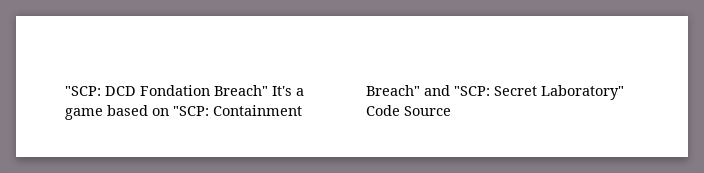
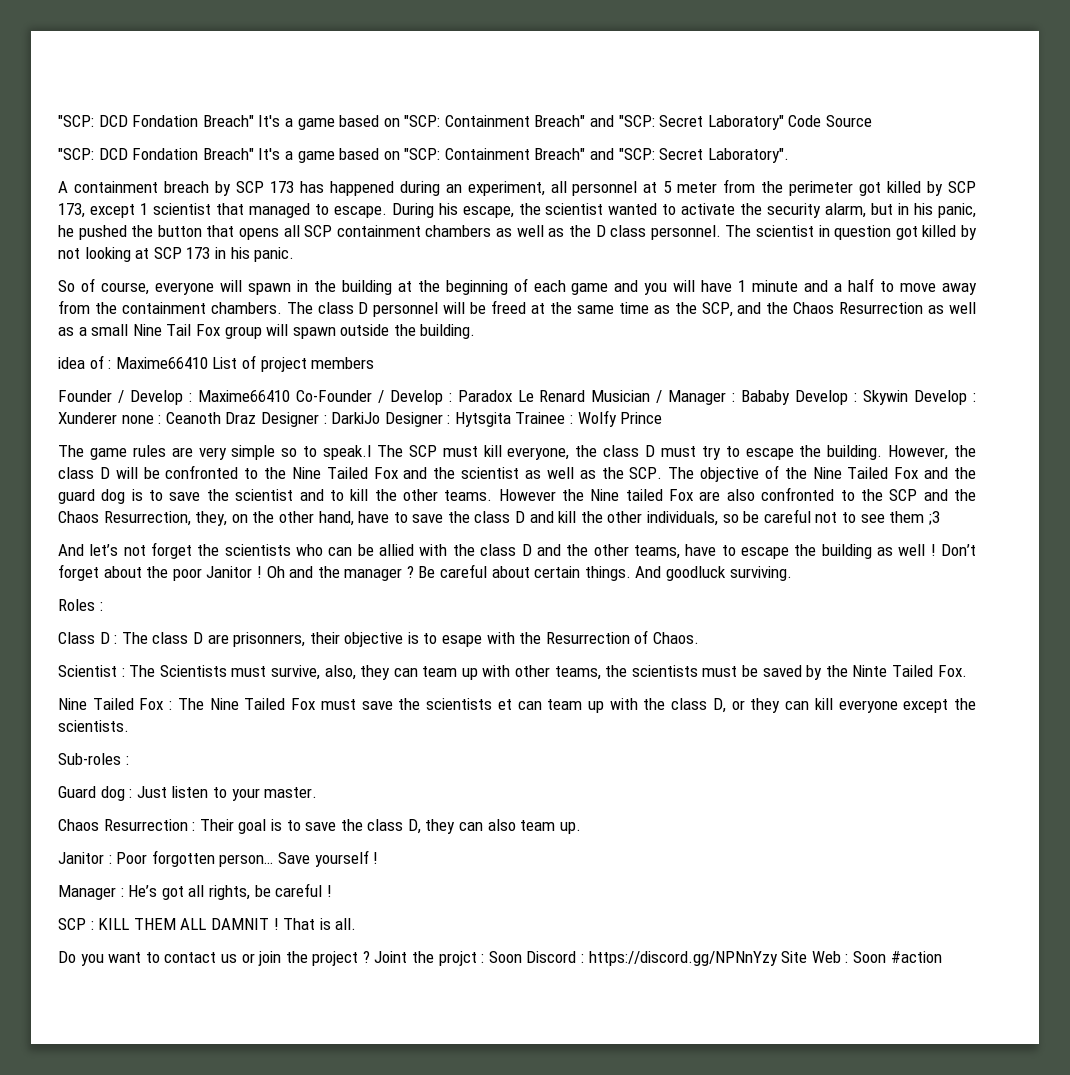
+ "SCP: DCD Fondation Breach" It's a game based on "SCP: Containment Breach" and "SCP: Secret Laboratory".
+ A containment breach by SCP 173 has happened during an experiment, all personnel at 5 meter from the perimeter got killed by SCP 173, except 1 scientist that managed to escape. During his escape, the scientist wanted to activate the security alarm, but in his panic, he pushed the button that opens all SCP containment chambers as well as the D class personnel. The scientist in question got killed by not looking at SCP 173 in his panic.
+ So of course, everyone will spawn in the building at the beginning of each game and you will have 1 minute and a half to move away from the containment chambers. The class D personnel will be freed at the same time as the SCP, and the Chaos Resurrection as well as a small Nine Tail Fox group will spawn outside the building.
+ idea of : Maxime66410 List of project members
+ Founder / Develop : Maxime66410 Co-Founder / Develop : Paradox Le Renard Musician / Manager : Bababy Develop : Skywin Develop : Xunderer none : Ceanoth Draz Designer : DarkiJo Designer : Hytsgita Trainee : Wolfy Prince
+ The game rules are very simple so to speak.l The SCP must kill everyone, the class D must try to escape the building. However, the class D will be confronted to the Nine Tailed Fox and the scientist as well as the SCP. The objective of the Nine Tailed Fox and the guard dog is to save the scientist and to kill the other teams. However the Nine tailed Fox are also confronted to the SCP and the Chaos Resurrection, they, on the other hand, have to save the class D and kill the other individuals, so be careful not to see them ;3
+ And let’s not forget the scientists who can be allied with the class D and the other teams, have to escape the building as well ! Don’t forget about the poor Janitor ! Oh and the manager ? Be careful about certain things. And goodluck surviving.
+ Roles :
+ Class D : The class D are prisonners, their objective is to esape with the Resurrection of Chaos.
+ Scientist : The Scientists must survive, also, they can team up with other teams, the scientists must be saved by the Ninte Tailed Fox.
+ Nine Tailed Fox : The Nine Tailed Fox must save the scientists et can team up with the class D, or they can kill everyone except the scientists.
+ Sub-roles :
+ Guard dog : Just listen to your master.
+ Chaos Resurrection : Their goal is to save the class D, they can also team up.
+ Janitor : Poor forgotten person… Save yourself !
+ Manager : He’s got all rights, be careful !
+ SCP : KILL THEM ALL DAMNIT ! That is all.
+ Do you want to contact us or join the project ? Joint the projct : Soon Discord : https://discord.gg/NPNnYzy Site Web : Soon #action

